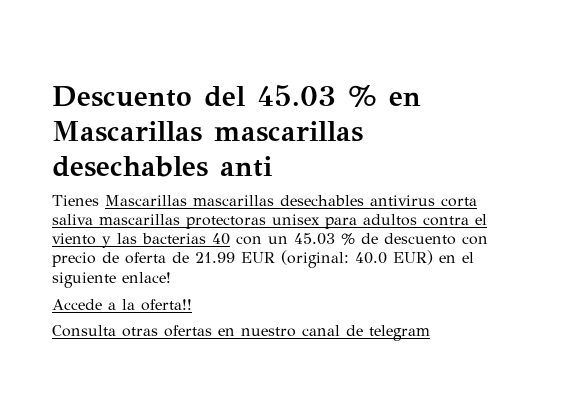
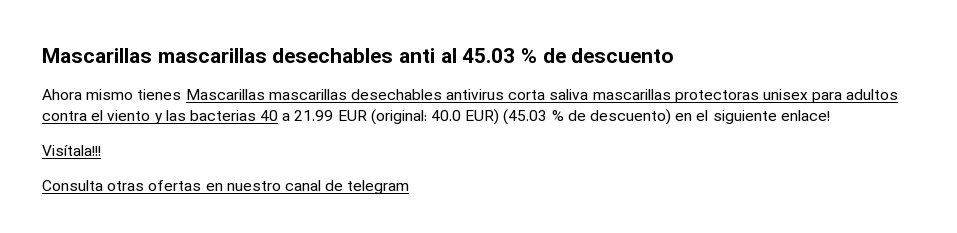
- Descuento del 45.03 % en Mascarillas mascarillas desechables anti
- Tienes Mascarillas mascarillas desechables antivirus corta saliva mascarillas protectoras unisex para adultos contra el viento y las bacterias 40 con un 45.03 % de descuento con precio de oferta de 21.99 EUR (original: 40.0 EUR) en el siguiente enlace!
+ Mascarillas mascarillas desechables anti al 45.03 % de descuento
+ Ahora mismo tienes Mascarillas mascarillas desechables antivirus corta saliva mascarillas protectoras unisex para adultos contra el viento y las bacterias 40 a 21.99 EUR (original: 40.0 EUR) (45.03 % de descuento) en el siguiente enlace!
- Accede a la oferta!!
+ Visítala!!!

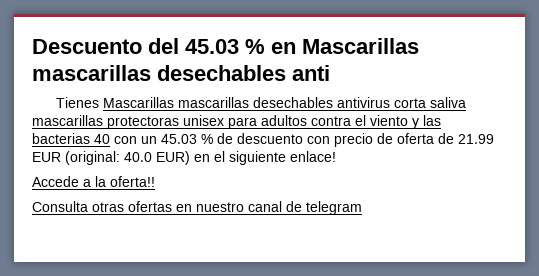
- Mascarillas mascarillas desechables anti al 45.03 % de descuento
- Ahora mismo tienes Mascarillas mascarillas desechables antivirus corta saliva mascarillas protectoras unisex para adultos contra el viento y las bacterias 40 a 21.99 EUR (original: 40.0 EUR) (45.03 % de descuento) en el siguiente enlace!
+ Descuento del 45.03 % en Mascarillas mascarillas desechables anti
+ Tienes Mascarillas mascarillas desechables antivirus corta saliva mascarillas protectoras unisex para adultos contra el viento y las bacterias 40 con un 45.03 % de descuento con precio de oferta de 21.99 EUR (original: 40.0 EUR) en el siguiente enlace!
- Visítala!!!
+ Accede a la oferta!!

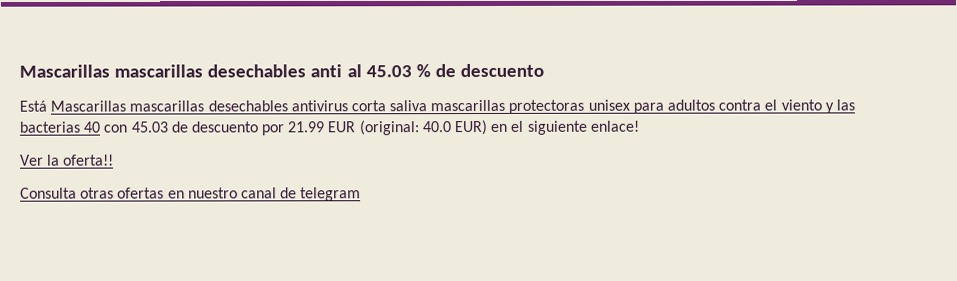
- Descuento del 45.03 % en Mascarillas mascarillas desechables anti
- Tienes Mascarillas mascarillas desechables antivirus corta saliva mascarillas protectoras unisex para adultos contra el viento y las bacterias 40 con un 45.03 % de descuento con precio de oferta de 21.99 EUR (original: 40.0 EUR) en el siguiente enlace!
+ Mascarillas mascarillas desechables anti al 45.03 % de descuento
+ Está Mascarillas mascarillas desechables antivirus corta saliva mascarillas protectoras unisex para adultos contra el viento y las bacterias 40 con 45.03 de descuento por 21.99 EUR (original: 40.0 EUR) en el siguiente enlace!
- Accede a la oferta!!
+ Ver la oferta!!

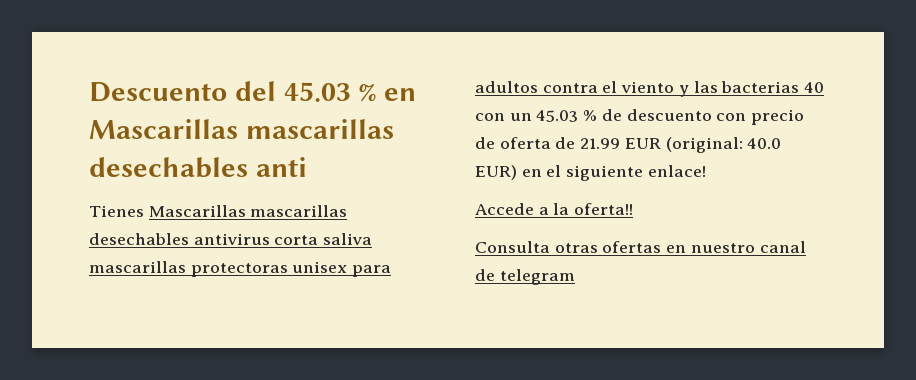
- Mascarillas mascarillas desechables anti al 45.03 % de descuento
- Está Mascarillas mascarillas desechables antivirus corta saliva mascarillas protectoras unisex para adultos contra el viento y las bacterias 40 con 45.03 de descuento por 21.99 EUR (original: 40.0 EUR) en el siguiente enlace!
+ Descuento del 45.03 % en Mascarillas mascarillas desechables anti
+ Tienes Mascarillas mascarillas desechables antivirus corta saliva mascarillas protectoras unisex para adultos contra el viento y las bacterias 40 con un 45.03 % de descuento con precio de oferta de 21.99 EUR (original: 40.0 EUR) en el siguiente enlace!
- Ver la oferta!!
+ Accede a la oferta!!

